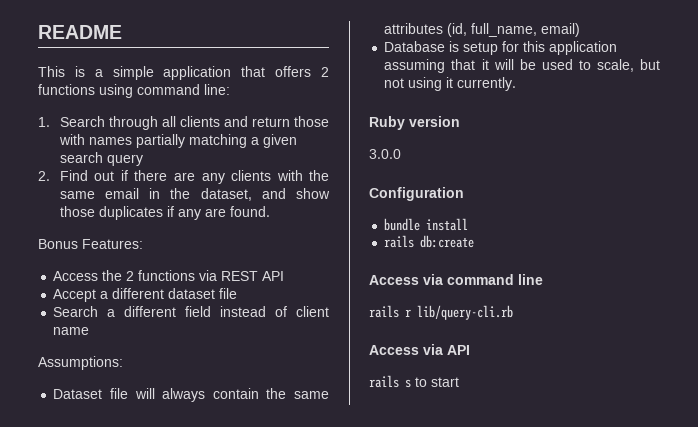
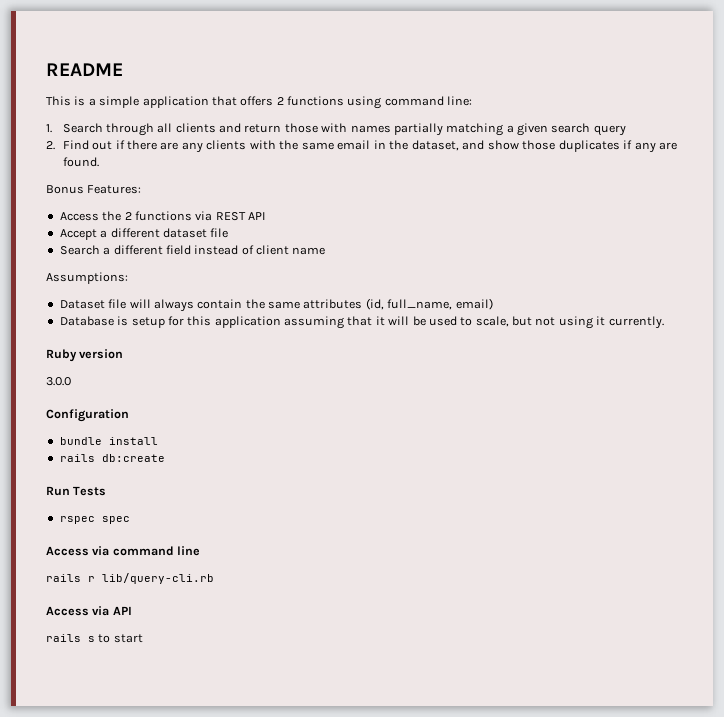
+ Run Tests
+ rspec spec

